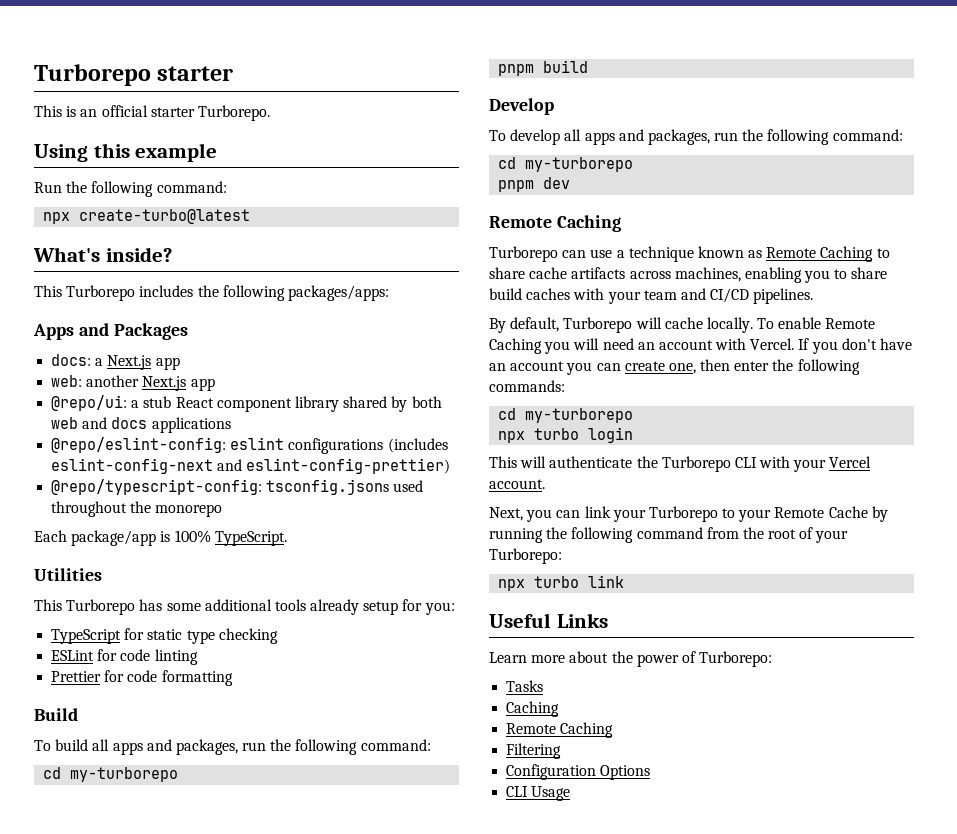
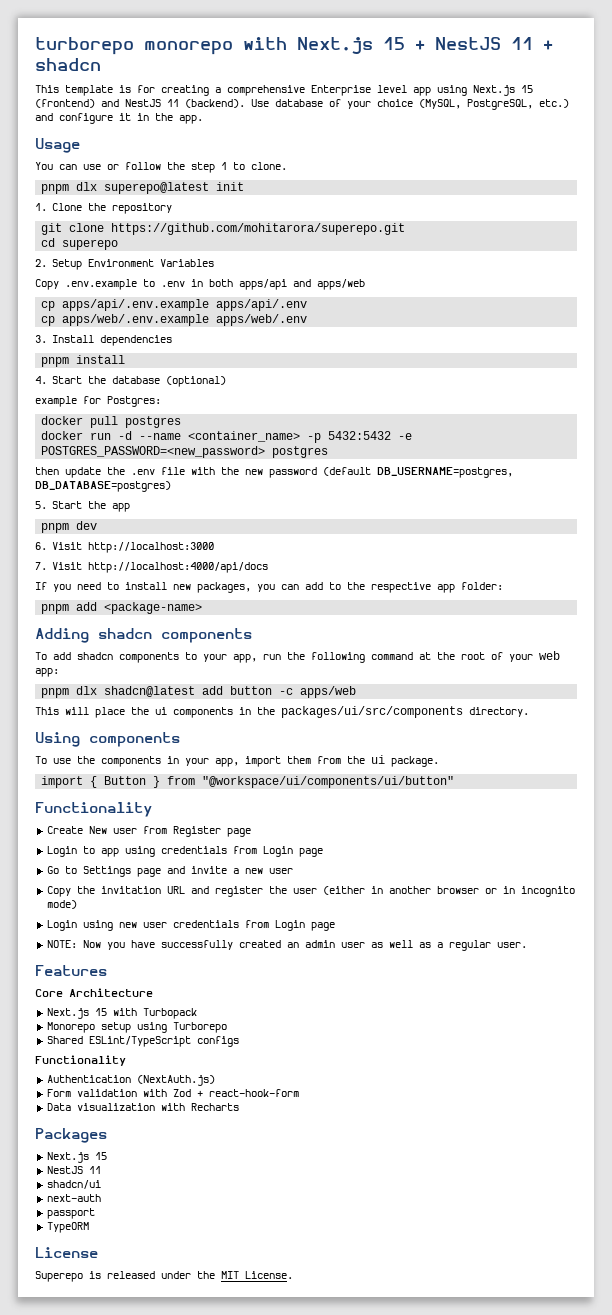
- Turborepo starter
- This is an official starter Turborepo.
- Using this example
- Run the following command:
- npx create-turbo@latest
- What's inside?
- This Turborepo includes the following packages/apps:
- Apps and Packages
- docs: a Next.js app
- web: another Next.js app
- @repo/ui: a stub React component library shared by both web and docs applications
- @repo/eslint-config: eslint configurations (includes eslint-config-next and eslint-config-prettier)
- @repo/typescript-config: tsconfig.jsons used throughout the monorepo
- Each package/app is 100% TypeScript.
- Utilities
- This Turborepo has some additional tools already setup for you:
- TypeScript for static type checking
- ESLint for code linting
- Prettier for code formatting
- Build
- To build all apps and packages, run the following command:
- cd my-turborepo
- pnpm build
- Develop
- To develop all apps and packages, run the following command:
- cd my-turborepo
+ turborepo monorepo with Next.js 15 + NestJS 11 + shadcn
+ This template is for creating a comprehensive Enterprise level app using Next.js 15 (frontend) and NestJS 11 (backend). Use database of your choice (MySQL, PostgreSQL, etc.) and configure it in the app.
+ Usage
+ You can use or follow the step 1 to clone.
+ pnpm dlx superepo@latest init
+ 1. Clone the repository
+ git clone https://github.com/mohitarora/superepo.git
+ cd superepo
+ 2. Setup Environment Variables
+ Copy .env.example to .env in both apps/api and apps/web
+ cp apps/api/.env.example apps/api/.env
+ cp apps/web/.env.example apps/web/.env
+ 3. Install dependencies
+ pnpm install
+ 4. Start the database (optional)
+ example for Postgres:
+ docker pull postgres
+ docker run -d --name <container_name> -p 5432:5432 -e POSTGRES_PASSWORD=<new_password> postgres
+ then update the .env file with the new password (default DB_USERNAME=postgres, DB_DATABASE=postgres)
+ 5. Start the app
  pnpm dev
- Remote Caching
- Turborepo can use a technique known as Remote Caching to share cache artifacts across machines, enabling you to share build caches with your team and CI/CD pipelines.
- By default, Turborepo will cache locally. To enable Remote Caching you will need an account with Vercel. If you don't have an account you can create one, then enter the following commands:
- cd my-turborepo
- npx turbo login
- This will authenticate the Turborepo CLI with your Vercel account.
- Next, you can link your Turborepo to your Remote Cache by running the following command from the root of your Turborepo:
- npx turbo link
- Useful Links
- Learn more about the power of Turborepo:
- Tasks
- Caching
- Remote Caching
- Filtering
- Configuration Options
- CLI Usage
+ 6. Visit http://localhost:3000
+ 7. Visit http://localhost:4000/api/docs
+ If you need to install new packages, you can add to the respective app folder:
+ pnpm add <package-name>
+ Adding shadcn components
+ To add shadcn components to your app, run the following command at the root of your web app:
+ pnpm dlx shadcn@latest add button -c apps/web
+ This will place the ui components in the packages/ui/src/components directory.
+ Using components
+ To use the components in your app, import them from the ui package.
+ import { Button } from "@workspace/ui/components/ui/button"
+ Functionality
+ Create New user from Register page
+ Login to app using credentials from Login page
+ Go to Settings page and invite a new user
+ Copy the invitation URL and register the user (either in another browser or in incognito mode)
+ Login using new user credentials from Login page
+ NOTE: Now you have successfully created an admin user as well as a regular user.
+ Features
+ Core Architecture
+ Next.js 15 with Turbopack
+ Monorepo setup using Turborepo
+ Shared ESLint/TypeScript configs
+ Functionality
+ Authentication (NextAuth.js)
+ Form validation with Zod + react-hook-form
+ Data visualization with Recharts
+ Packages
+ Next.js 15
+ NestJS 11
+ shadcn/ui
+ next-auth
+ passport
+ TypeORM
+ License
+ Superepo is released under the MIT License.

